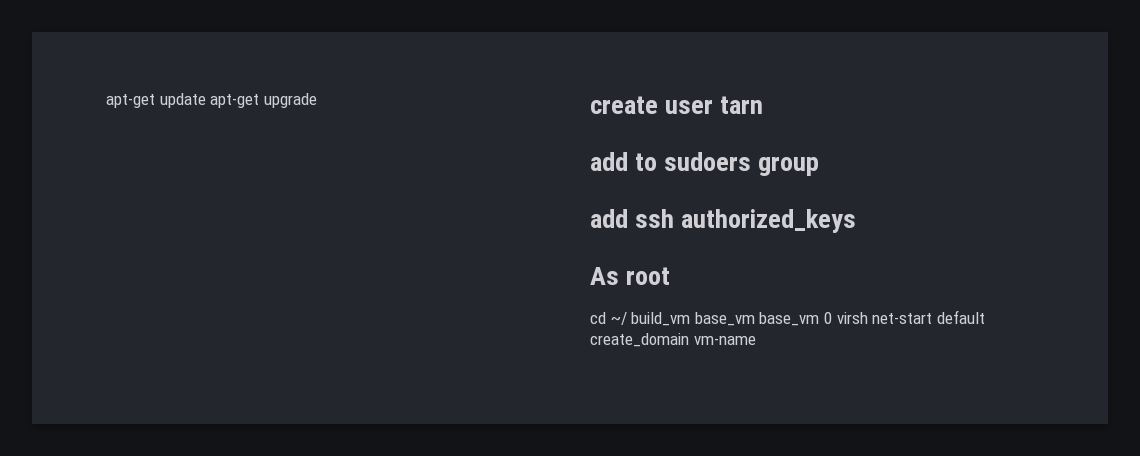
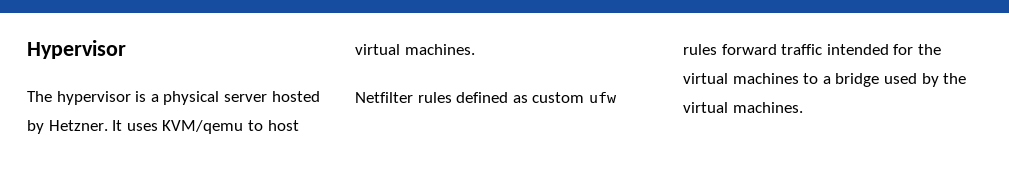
- apt-get update apt-get upgrade
- create user tarn
- add to sudoers group
- add ssh authorized_keys
- As root
- cd ~/ build_vm base_vm base_vm 0 virsh net-start default create_domain vm-name
+ Hypervisor
+ The hypervisor is a physical server hosted by Hetzner. It uses KVM/qemu to host virtual machines.
+ Netfilter rules defined as custom ufw rules forward traffic intended for the virtual machines to a bridge used by the virtual machines.

